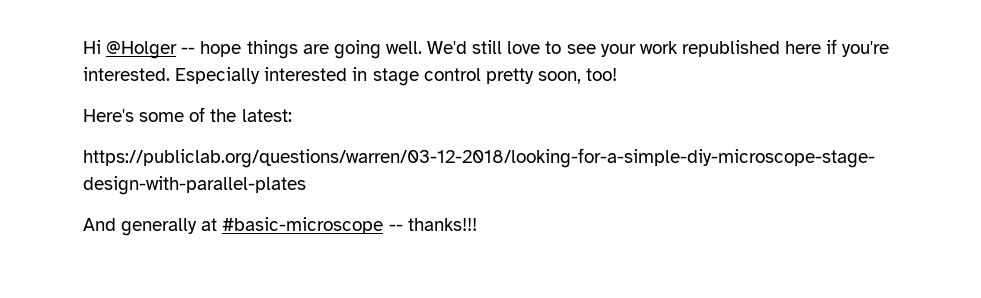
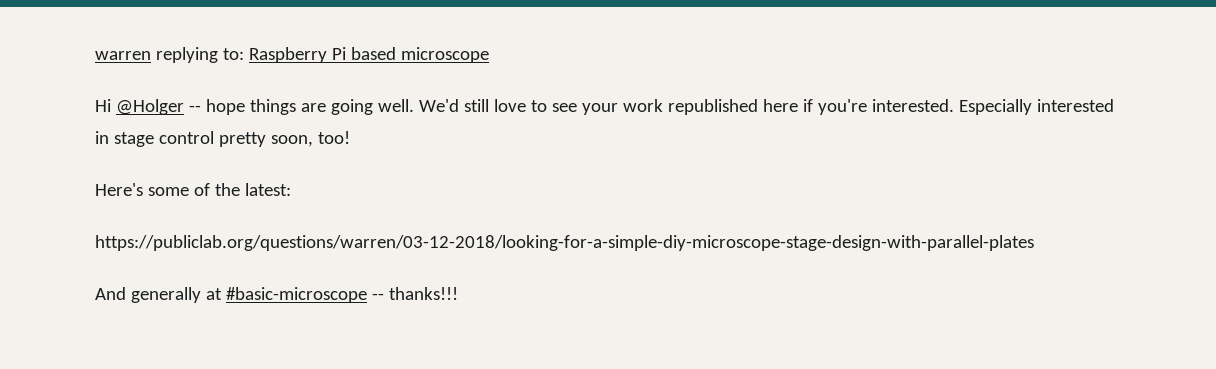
+ warren replying to: Raspberry Pi based microscope

